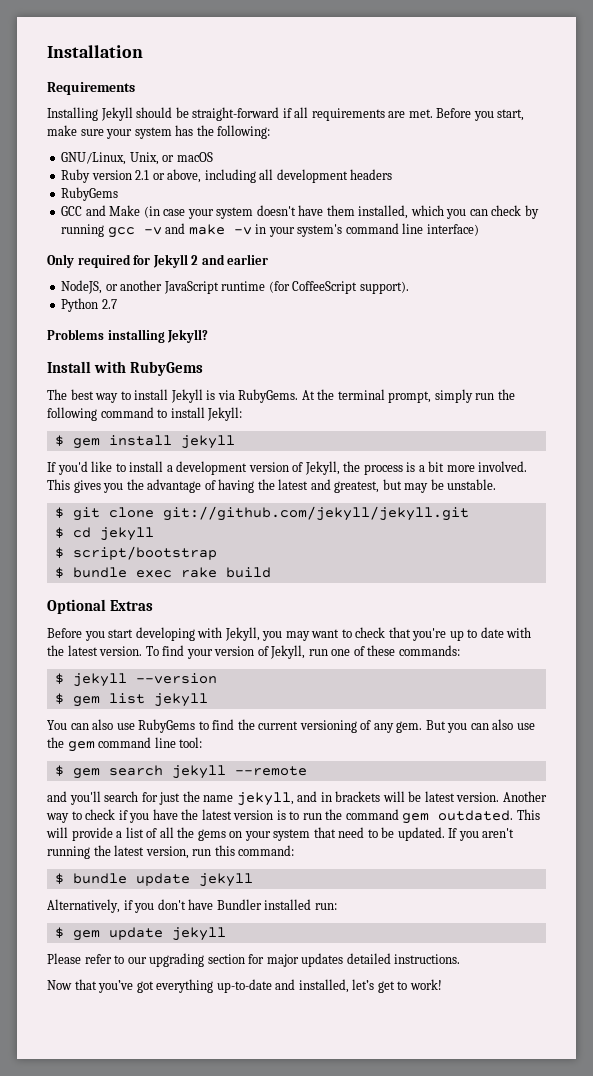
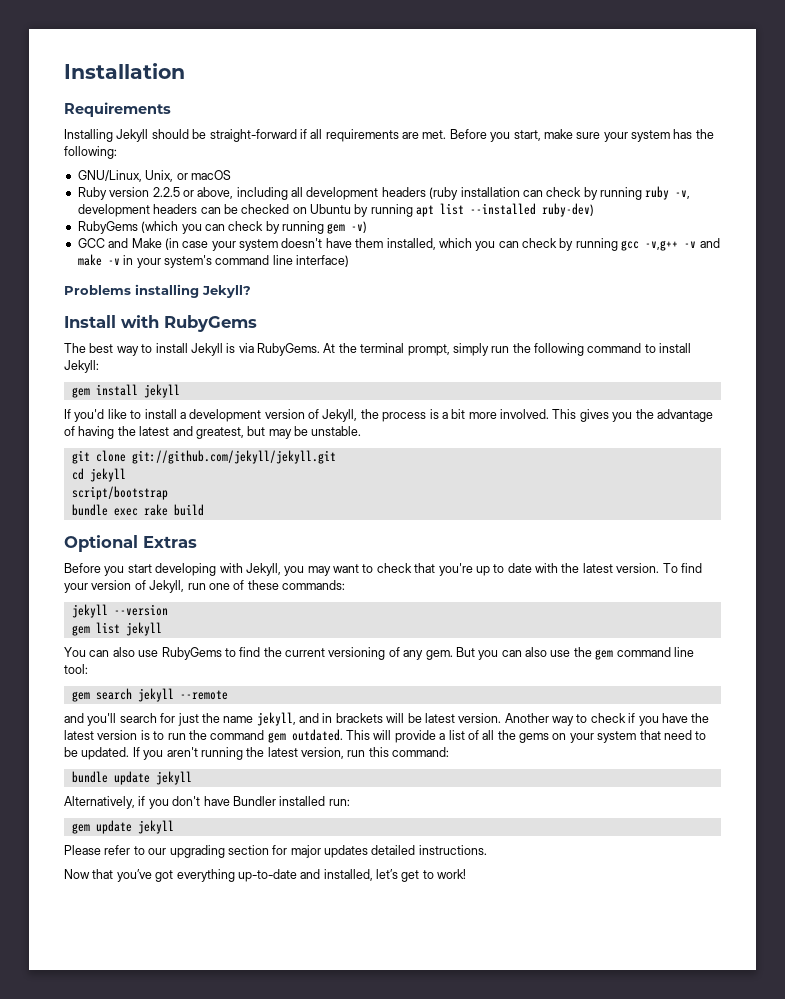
- Ruby version 2.1 or above, including all development headers
- RubyGems
+ Ruby version 2.2.5 or above, including all development headers (ruby installation can check by running ruby -v, development headers can be checked on Ubuntu by running apt list --installed ruby-dev)
+ RubyGems (which you can check by running gem -v)
- GCC and Make (in case your system doesn't have them installed, which you can check by running gcc -v and make -v in your system's command line interface)
+ GCC and Make (in case your system doesn't have them installed, which you can check by running gcc -v,g++ -v and make -v in your system's command line interface)
- Only required for Jekyll 2 and earlier
- NodeJS, or another JavaScript runtime (for CoffeeScript support).
- Python 2.7
- $ gem install jekyll
+ gem install jekyll
- $ git clone git://github.com/jekyll/jekyll.git
+ git clone git://github.com/jekyll/jekyll.git
- $ cd jekyll
+ cd jekyll
- $ script/bootstrap
+ script/bootstrap
- $ bundle exec rake build
+ bundle exec rake build
- $ jekyll --version
+ jekyll --version
- $ gem list jekyll
+ gem list jekyll
- $ gem search jekyll --remote
+ gem search jekyll --remote
- $ bundle update jekyll
+ bundle update jekyll
- $ gem update jekyll
+ gem update jekyll

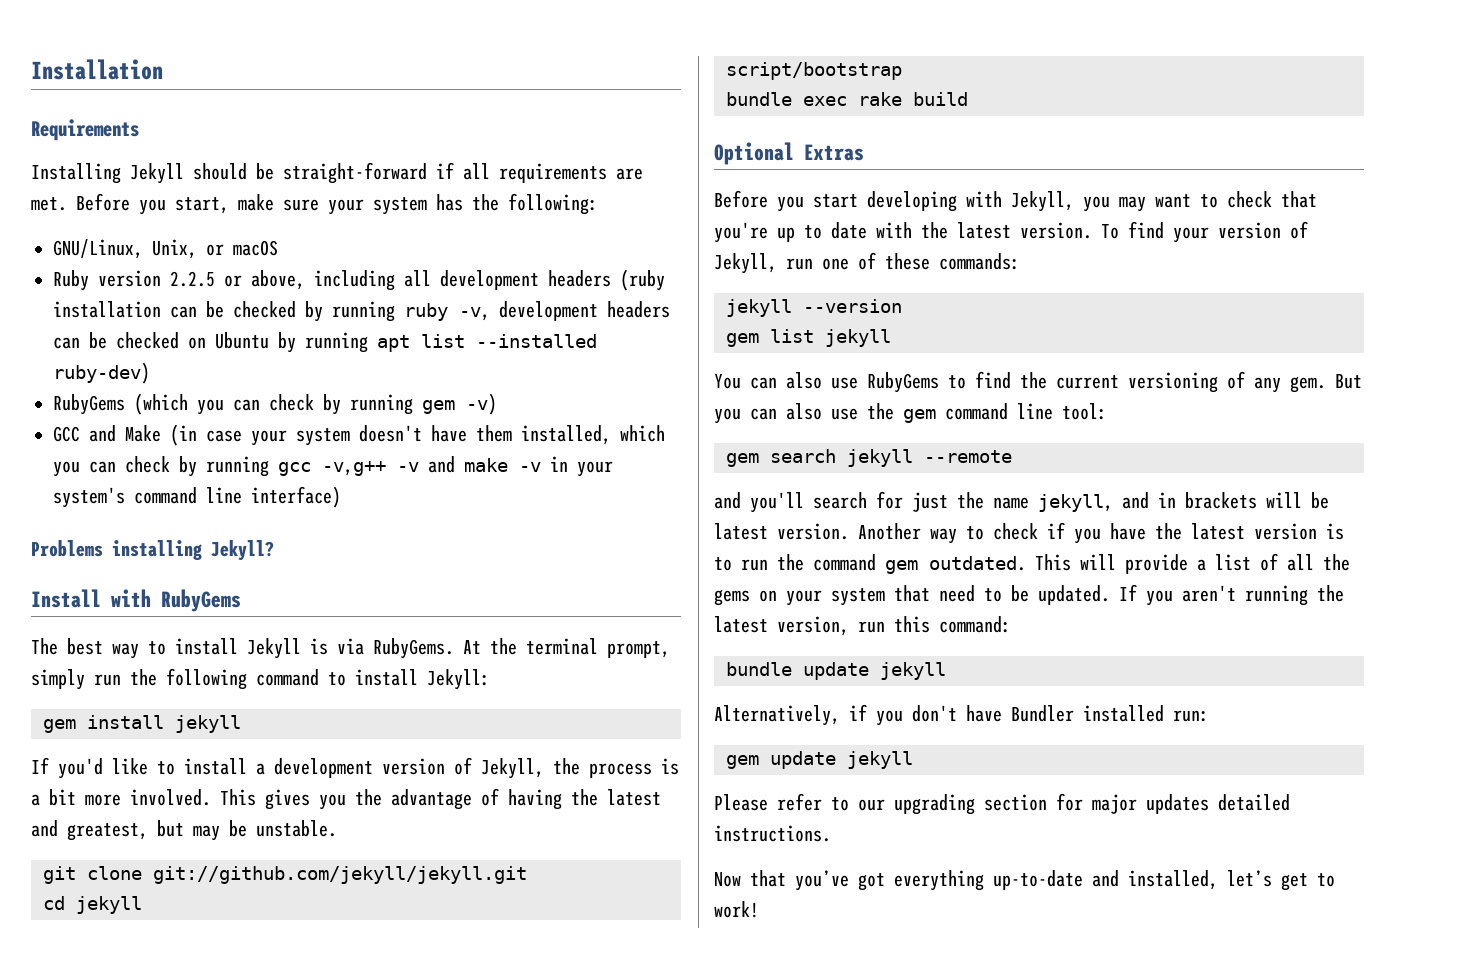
- Ruby version 2.2.5 or above, including all development headers (ruby installation can check by running ruby -v, development headers can be checked on Ubuntu by running apt list --installed ruby-dev)
+ Ruby version 2.2.5 or above, including all development headers (ruby installation can be checked by running ruby -v, development headers can be checked on Ubuntu by running apt list --installed ruby-dev)

